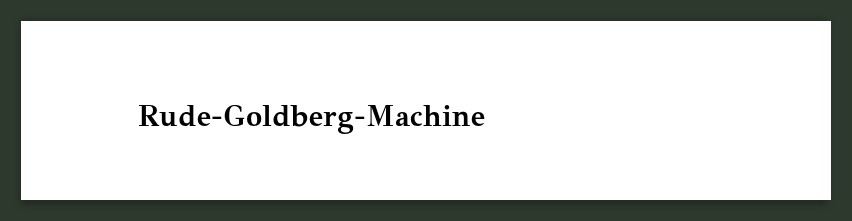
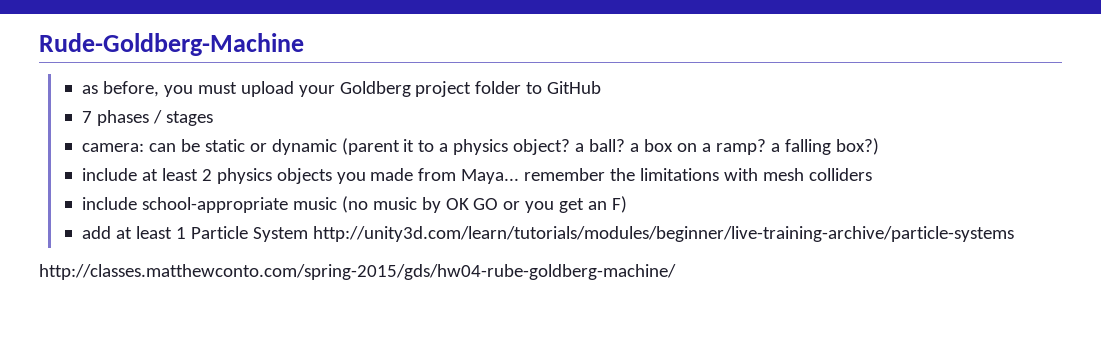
+ as before, you must upload your Goldberg project folder to GitHub
+ 7 phases / stages
+ camera: can be static or dynamic (parent it to a physics object? a ball? a box on a ramp? a falling box?)
+ include at least 2 physics objects you made from Maya... remember the limitations with mesh colliders
+ include school-appropriate music (no music by OK GO or you get an F)
+ add at least 1 Particle System http://unity3d.com/learn/tutorials/modules/beginner/live-training-archive/particle-systems
+ http://classes.matthewconto.com/spring-2015/gds/hw04-rube-goldberg-machine/

